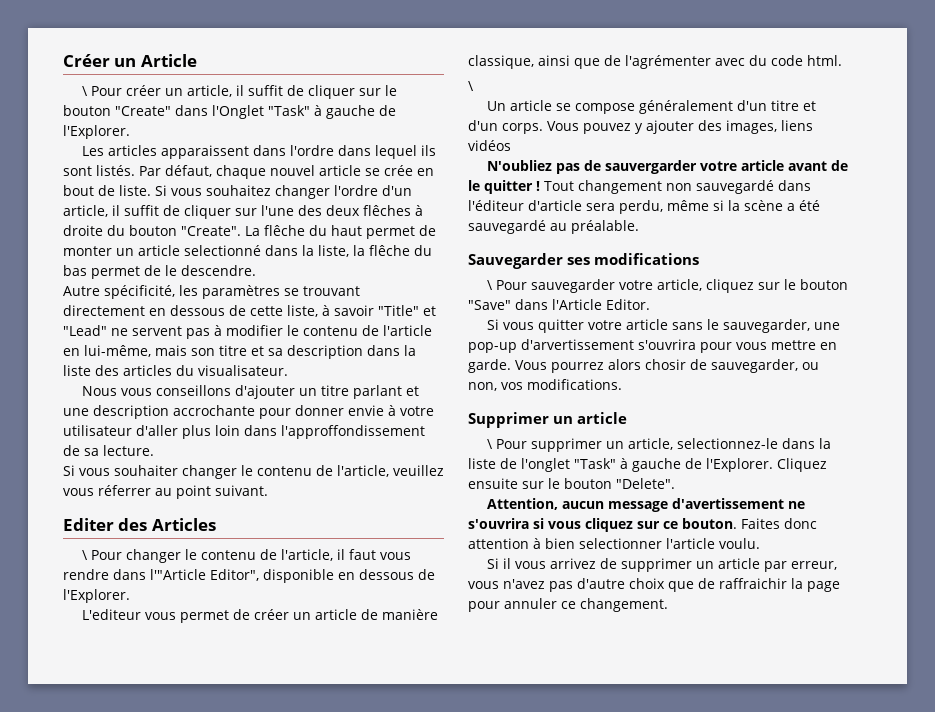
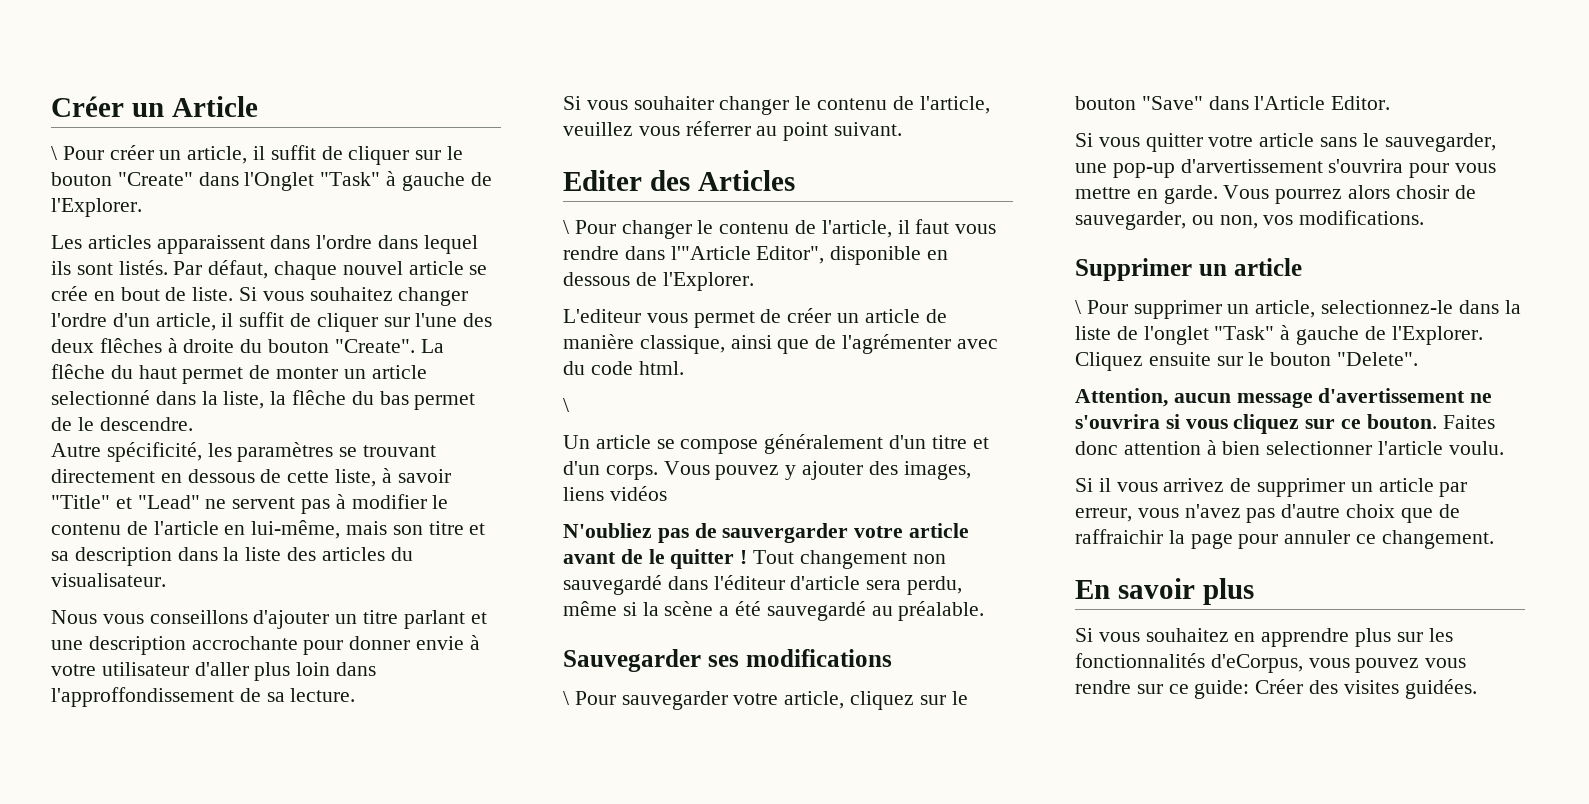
+ En savoir plus
+ Si vous souhaitez en apprendre plus sur les fonctionnalités d'eCorpus, vous pouvez vous rendre sur ce guide: Créer des visites guidées.

